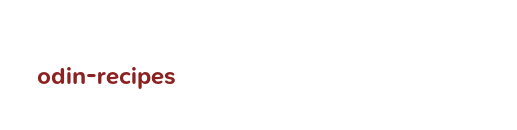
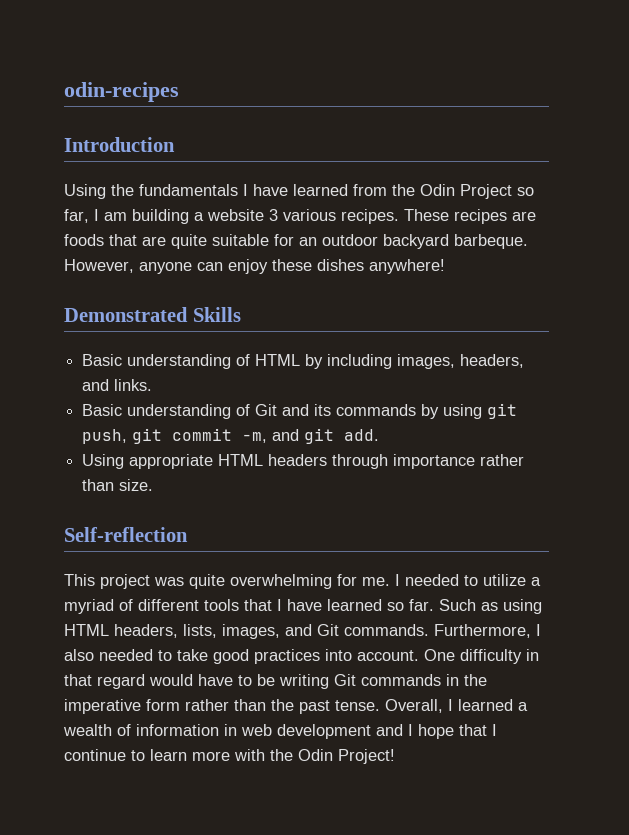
+ Introduction
+ Using the fundamentals I have learned from the Odin Project so far, I am building a website 3 various recipes. These recipes are foods that are quite suitable for an outdoor backyard barbeque. However, anyone can enjoy these dishes anywhere!
+ Demonstrated Skills
+ Basic understanding of HTML by including images, headers, and links.
+ Basic understanding of Git and its commands by using git push, git commit -m, and git add.
+ Using appropriate HTML headers through importance rather than size.
+ Self-reflection
+ This project was quite overwhelming for me. I needed to utilize a myriad of different tools that I have learned so far. Such as using HTML headers, lists, images, and Git commands. Furthermore, I also needed to take good practices into account. One difficulty in that regard would have to be writing Git commands in the imperative form rather than the past tense. Overall, I learned a wealth of information in web development and I hope that I continue to learn more with the Odin Project!

